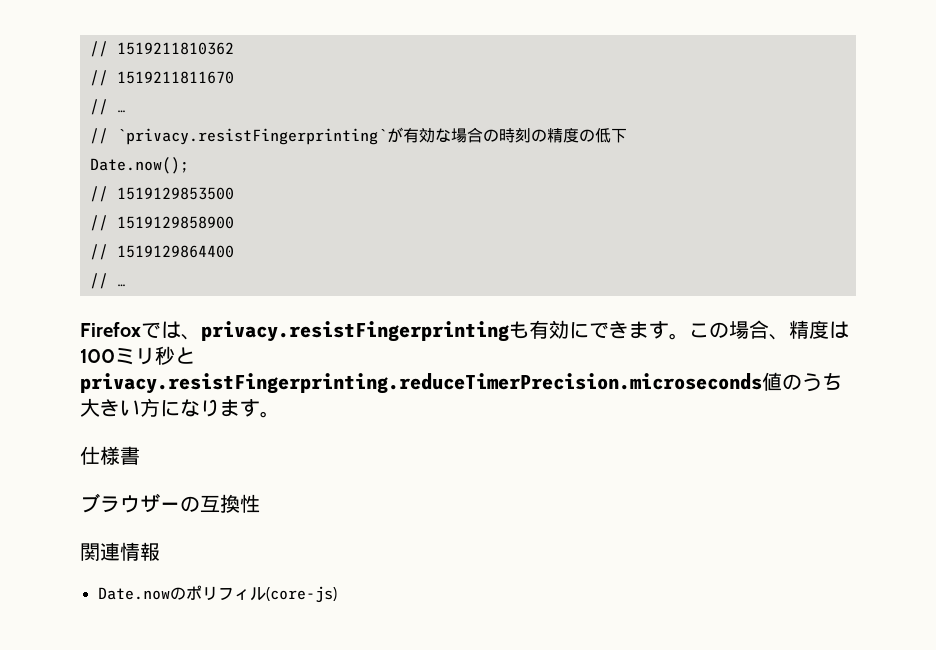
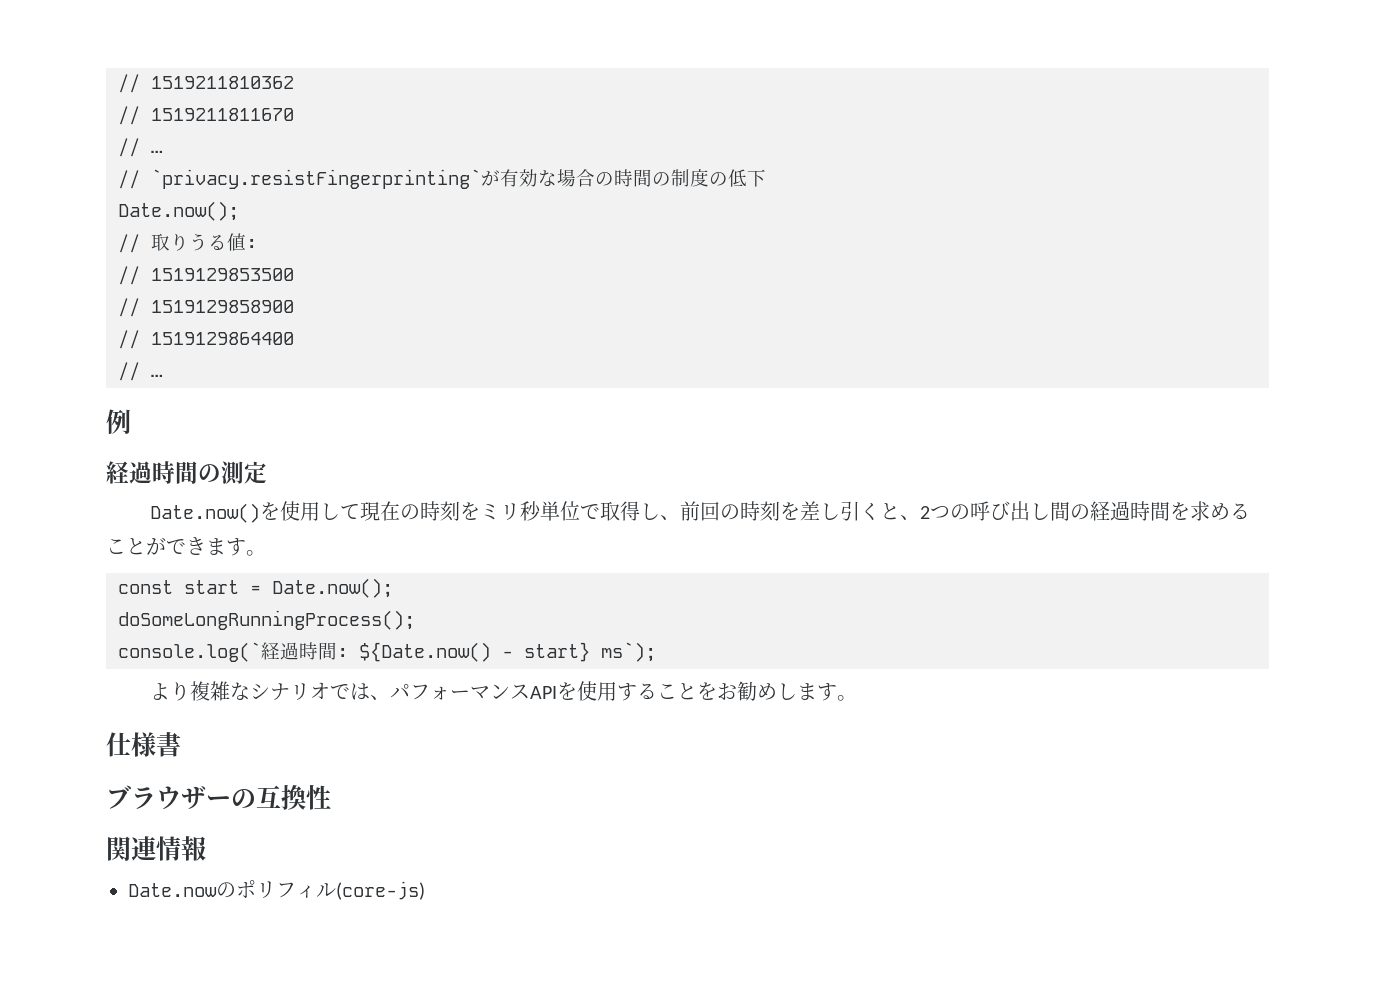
- // `privacy.resistFingerprinting`が有効な場合の時刻の精度の低下
+ // `privacy.resistFingerprinting`が有効な場合の時間の制度の低下
+ // 取りうる値:
- Firefoxでは、privacy.resistFingerprintingも有効にできます。この場合、精度は100ミリ秒とprivacy.resistFingerprinting.reduceTimerPrecision.microseconds値のうち大きい方になります。
+ 例
+ 経過時間の測定
+ Date.now()を使用して現在の時刻をミリ秒単位で取得し、前回の時刻を差し引くと、2つの呼び出し間の経過時間を求めることができます。
+ const start = Date.now();
+ doSomeLongRunningProcess();
+ console.log(`経過時間: ${Date.now() - start} ms`);
+ より複雑なシナリオでは、パフォーマンスAPIを使用することをお勧めします。

